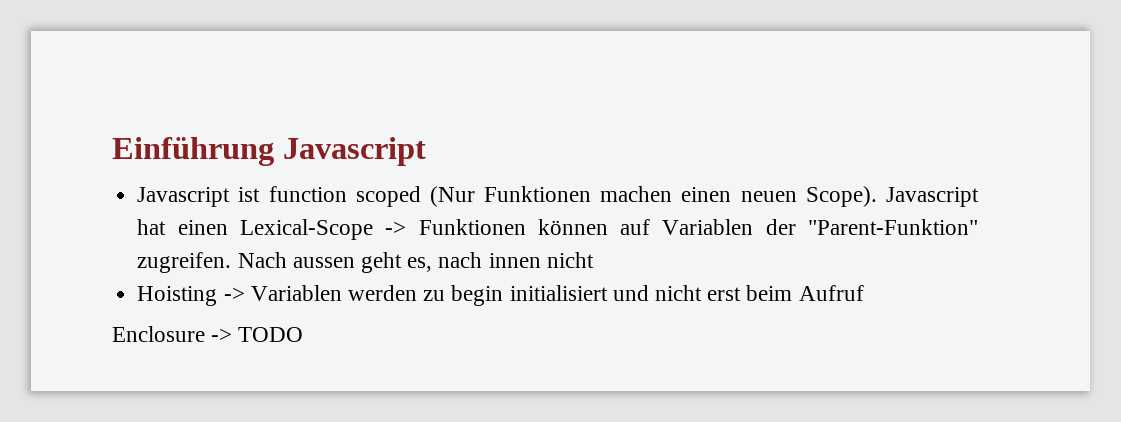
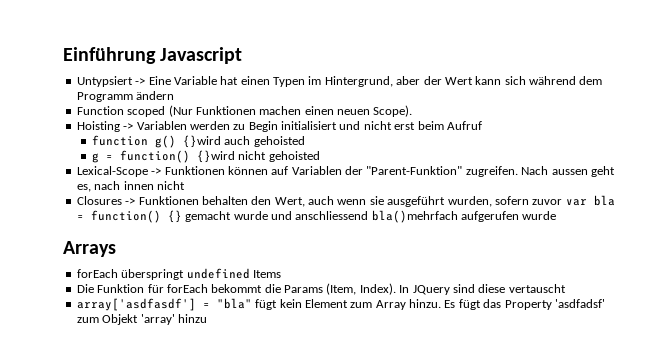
- Javascript ist function scoped (Nur Funktionen machen einen neuen Scope). Javascript hat einen Lexical-Scope -> Funktionen können auf Variablen der "Parent-Funktion" zugreifen.
+ Untypsiert -> Eine Variable hat einen Typen im Hintergrund, aber der Wert kann sich während dem Programm ändern
+ Function scoped (Nur Funktionen machen einen neuen Scope).
+ Hoisting -> Variablen werden zu Begin initialisiert und nicht erst beim Aufruf
+ function g() {}wird auch gehoisted
+ g = function() {}wird nicht gehoisted
+ Lexical-Scope -> Funktionen können auf Variablen der "Parent-Funktion" zugreifen.
- Hoisting -> Variablen werden zu begin initialisiert und nicht erst beim Aufruf
- Enclosure -> TODO
+ Closures -> Funktionen behalten den Wert, auch wenn sie ausgeführt wurden, sofern zuvor var bla = function() {} gemacht wurde und anschliessend bla()mehrfach aufgerufen wurde
+ Arrays
+ forEach überspringt undefined Items
+ Die Funktion für forEach bekommt die Params (Item, Index). In JQuery sind diese vertauscht
+ array['asdfasdf'] = "bla" fügt kein Element zum Array hinzu. Es fügt das Property 'asdfadsf' zum Objekt 'array' hinzu

